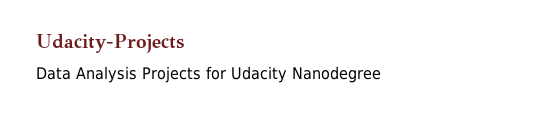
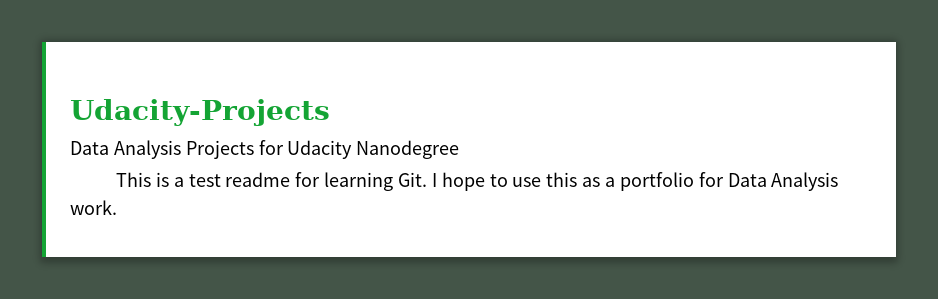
+ This is a test readme for learning Git. I hope to use this as a portfolio for Data Analysis work.

